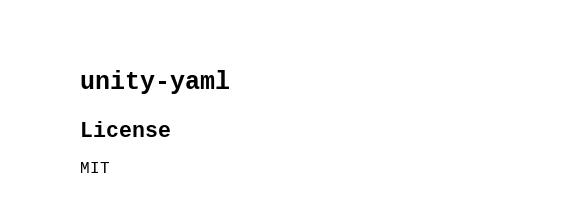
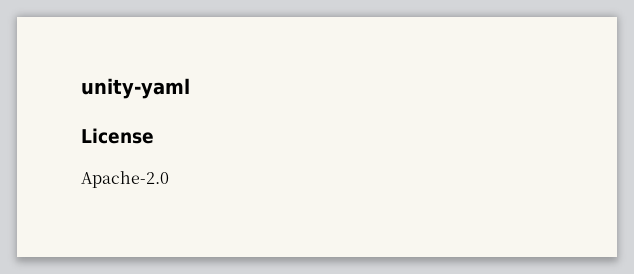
- MIT
+ Apache-2.0

